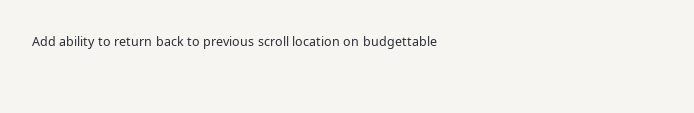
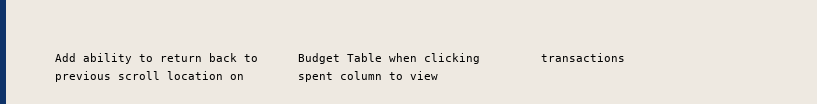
- Add ability to return back to previous scroll location on budgettable
+ Add ability to return back to previous scroll location on Budget Table when clicking spent column to view transactions

